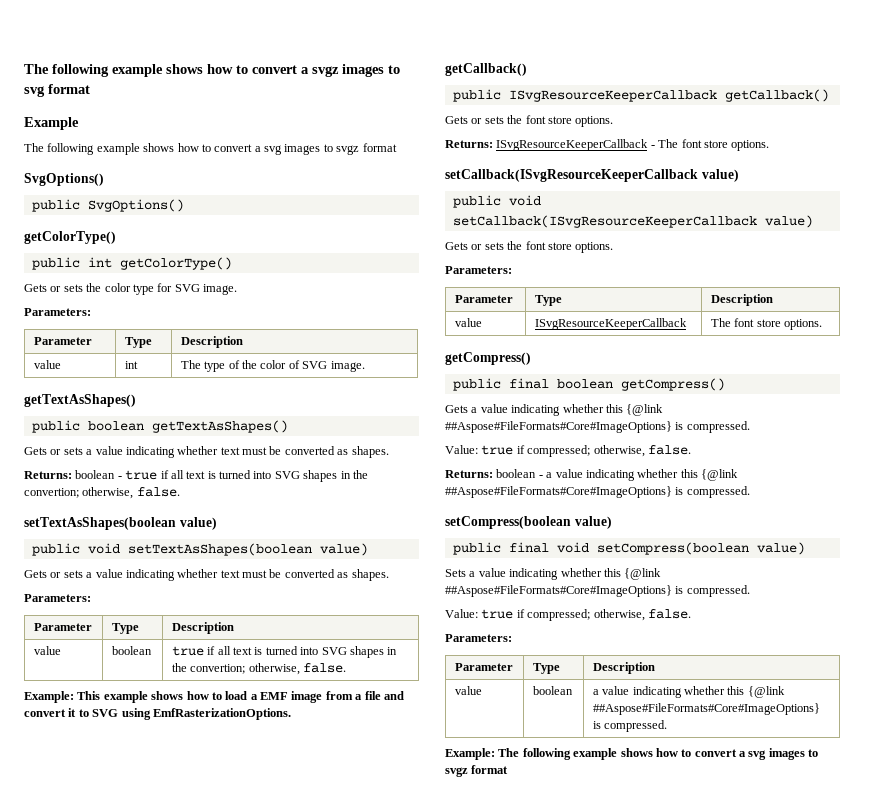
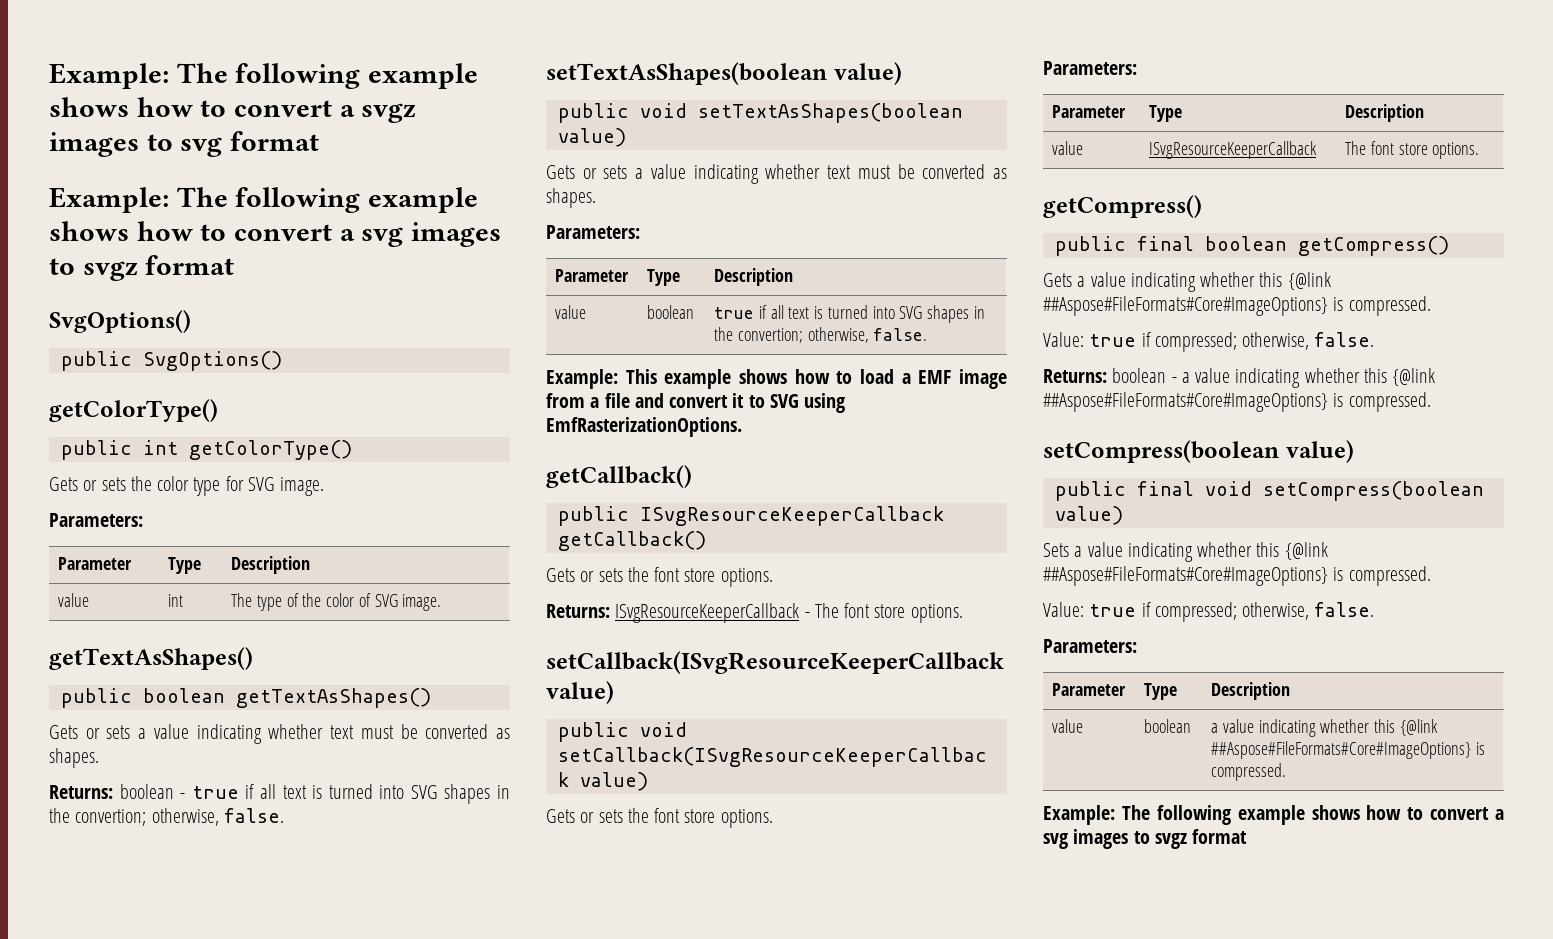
- The following example shows how to convert a svgz images to svg format
- Example
- The following example shows how to convert a svg images to svgz format
+ Example: The following example shows how to convert a svgz images to svg format
+ Example: The following example shows how to convert a svg images to svgz format

